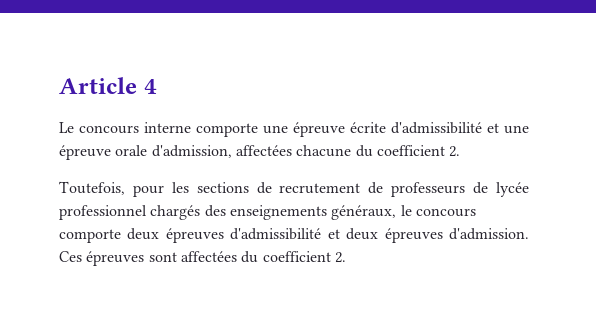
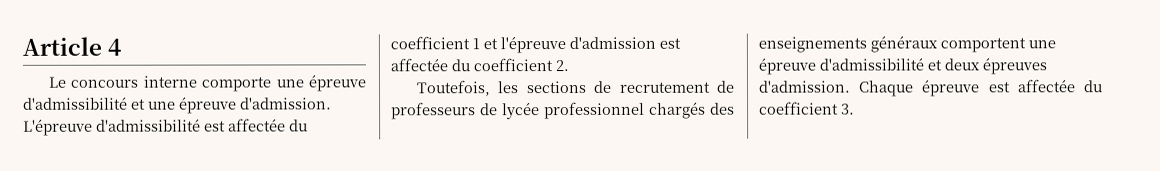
- Le concours interne comporte une épreuve écrite d'admissibilité et une épreuve orale d'admission, affectées chacune du coefficient 2.
+ Le concours interne comporte une épreuve d'admissibilité et une épreuve d'admission. L'épreuve d'admissibilité est affectée du coefficient 1 et l'épreuve d'admission est affectée du coefficient 2.
- Toutefois, pour les sections de recrutement de professeurs de lycée professionnel chargés des enseignements généraux, le concours comporte deux épreuves d'admissibilité et deux épreuves d'admission.
+ Toutefois, les sections de recrutement de professeurs de lycée professionnel chargés des enseignements généraux comportent une épreuve d'admissibilité et deux épreuves d'admission.
- Ces épreuves sont affectées du coefficient 2.
+ Chaque épreuve est affectée du coefficient 3.

